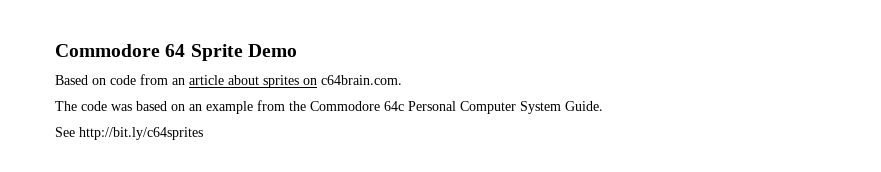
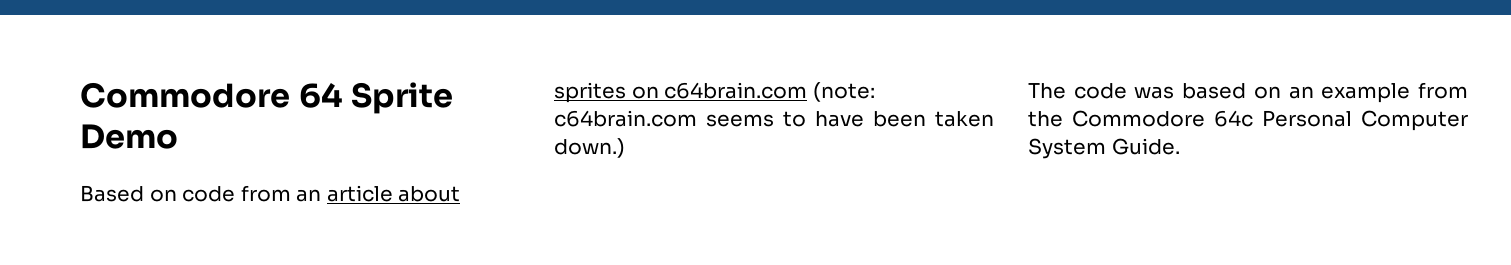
- Based on code from an article about sprites on c64brain.com.
+ Based on code from an article about sprites on c64brain.com (note: c64brain.com seems to have been taken down.)
- See http://bit.ly/c64sprites

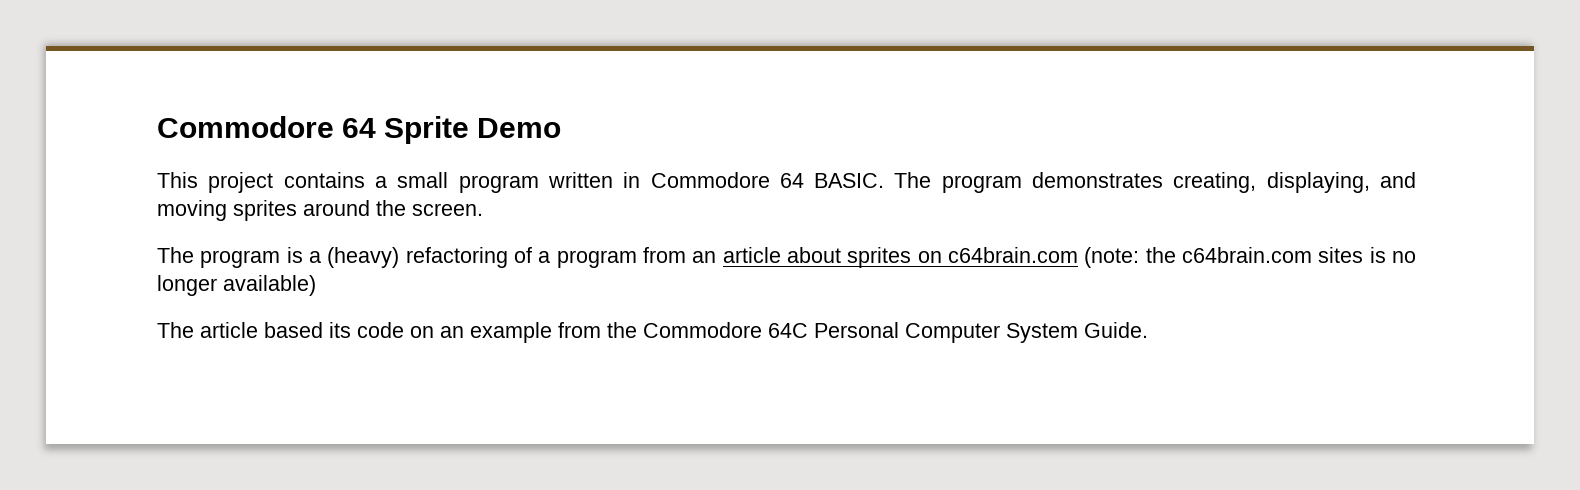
- Based on code from an article about sprites on c64brain.com (note: c64brain.com seems to have been taken down.)
- The code was based on an example from the Commodore 64c Personal Computer System Guide.
+ This project contains a small program written in Commodore 64 BASIC. The program demonstrates creating, displaying, and moving sprites around the screen.
+ The program is a (heavy) refactoring of a program from an article about sprites on c64brain.com (note: the c64brain.com sites is no longer available)
+ The article based its code on an example from the Commodore 64C Personal Computer System Guide.

